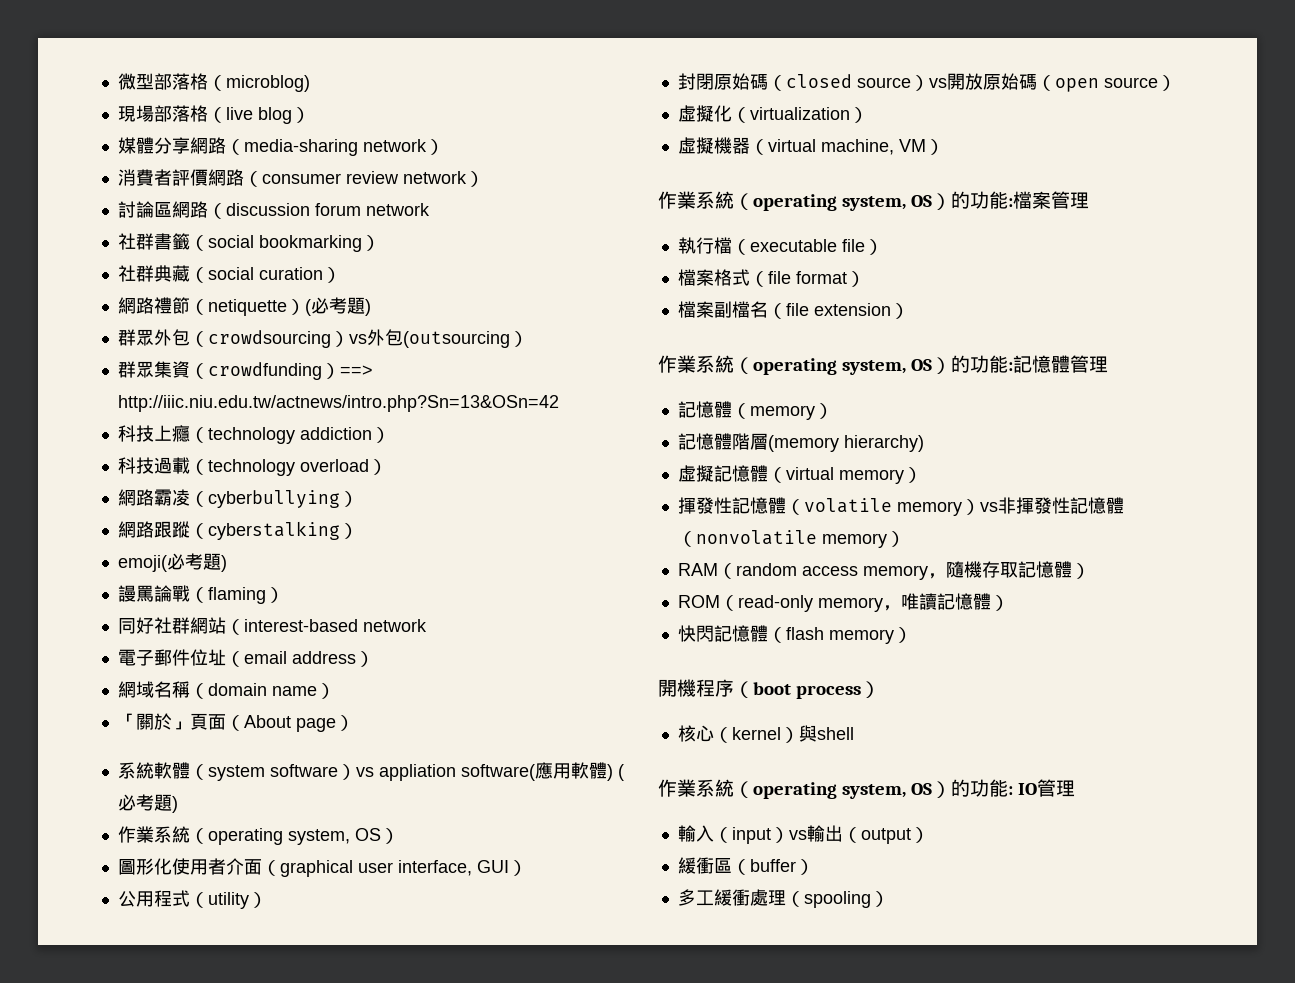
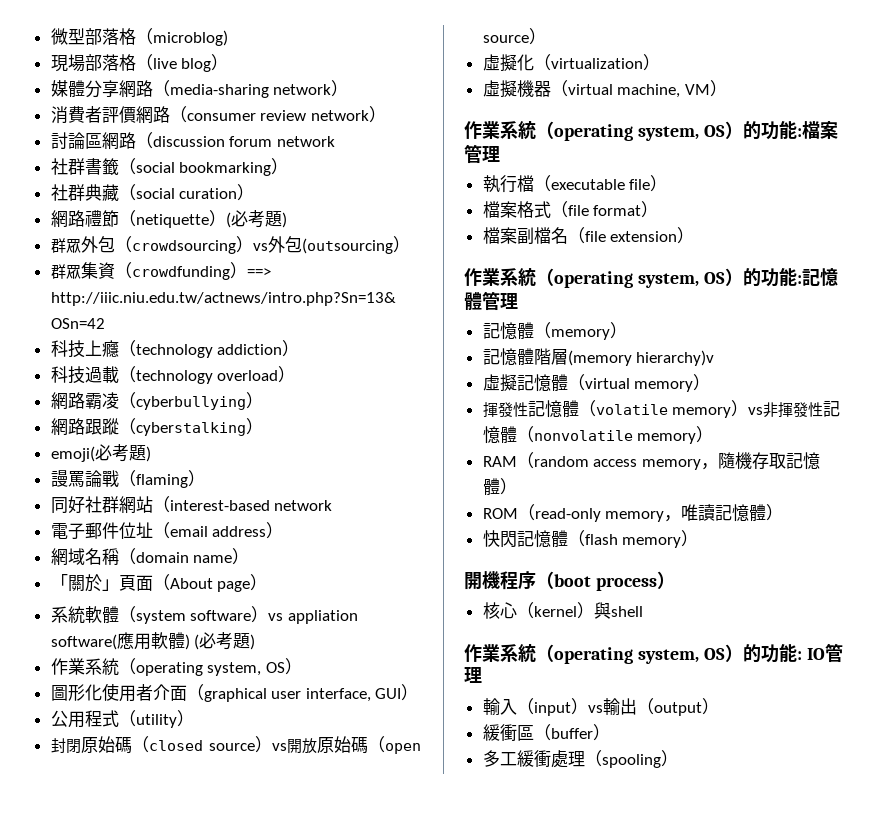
- 記憶體階層(memory hierarchy)
+ 記憶體階層(memory hierarchy)v

